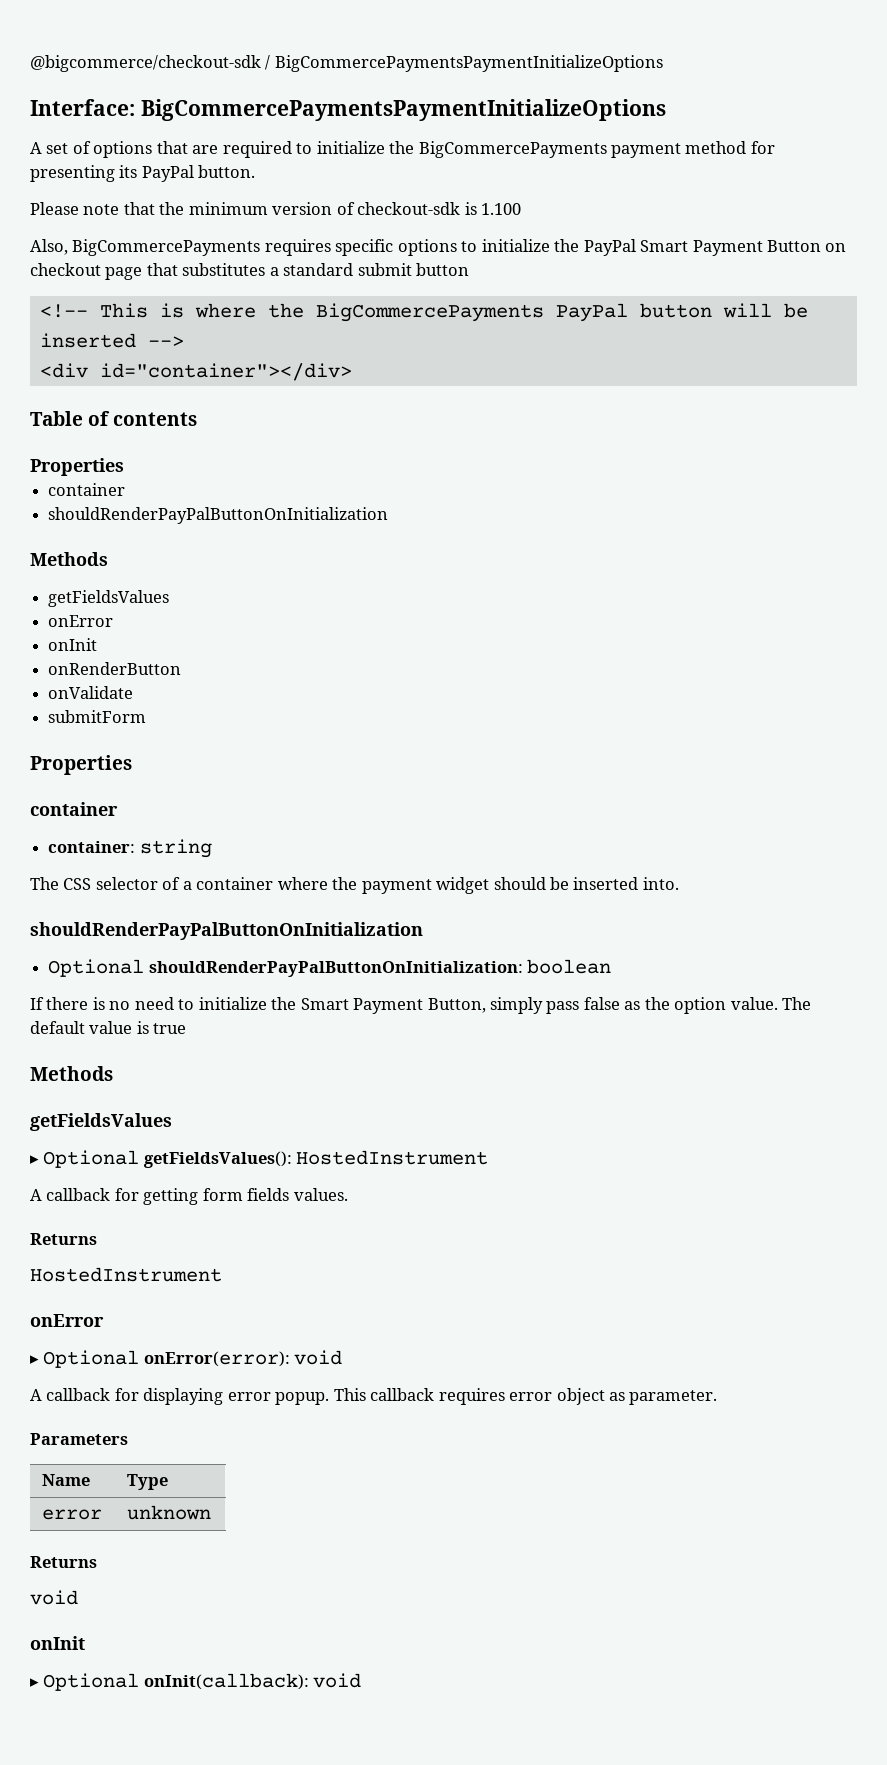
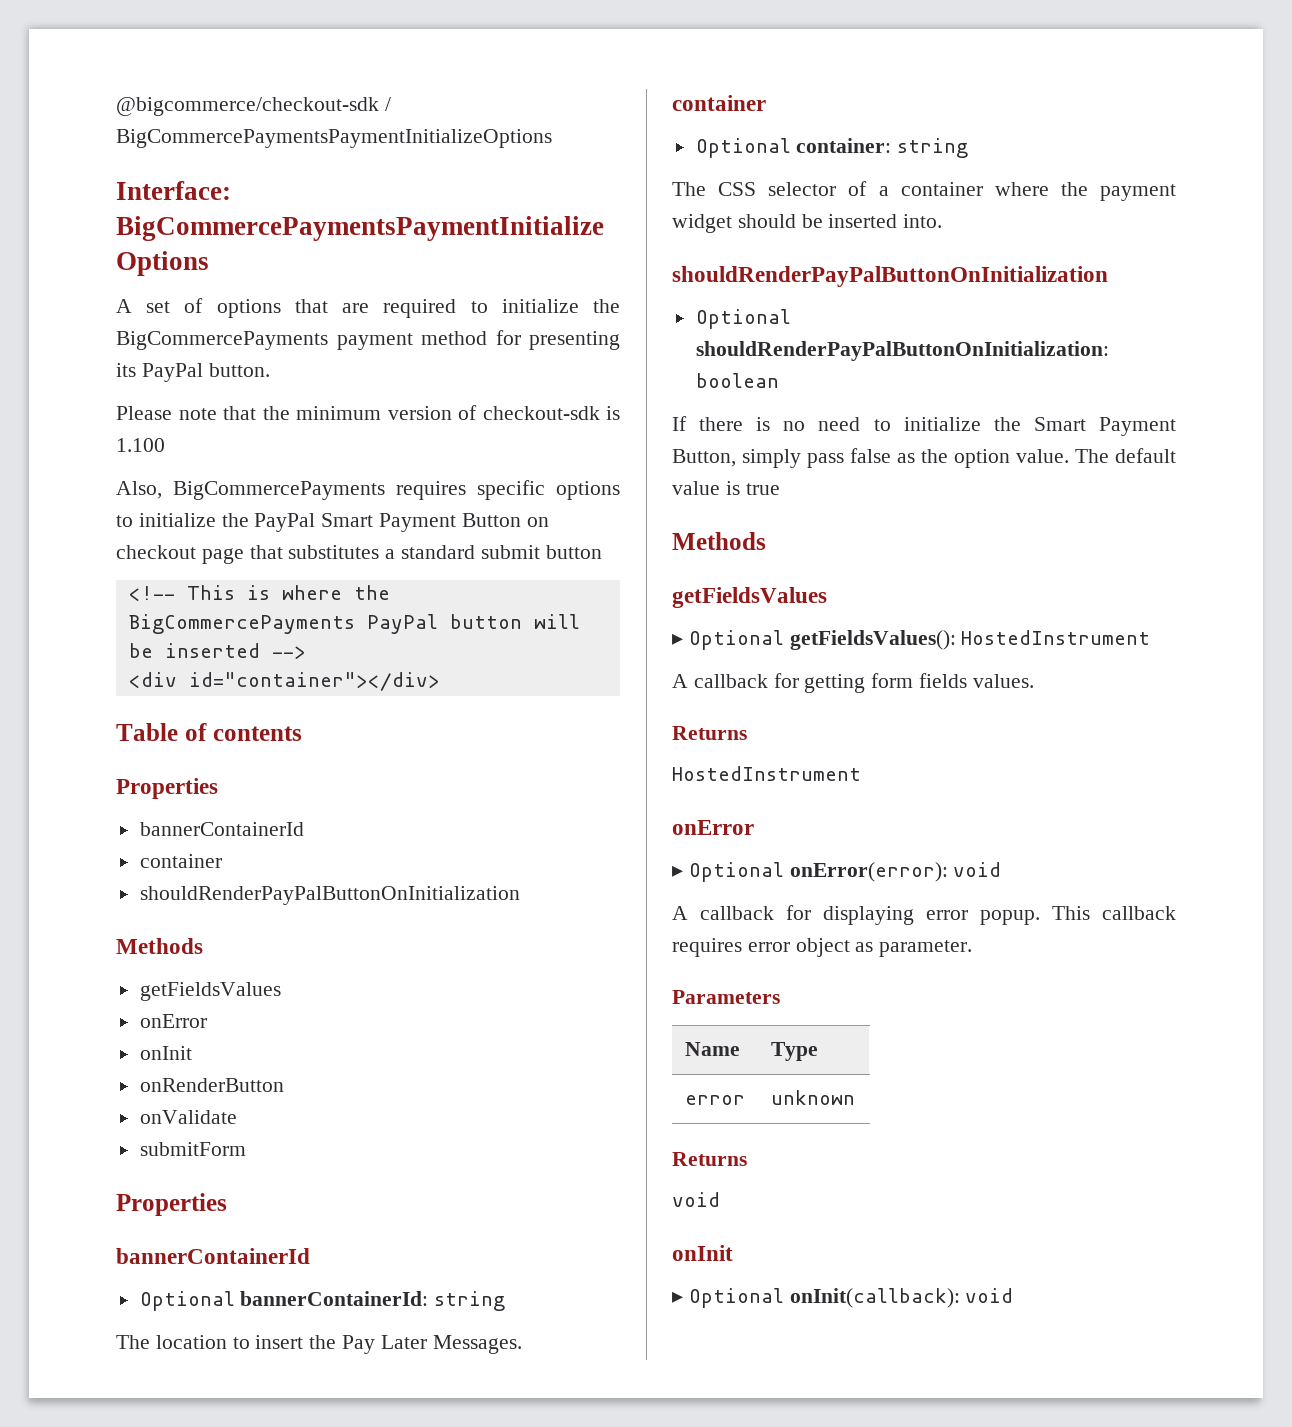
  Table of contents
  Properties
+ bannerContainerId
  submitForm
  Properties
+ bannerContainerId
+ Optional bannerContainerId: string
+ The location to insert the Pay Later Messages.
  container
- container: string
+ Optional container: string

